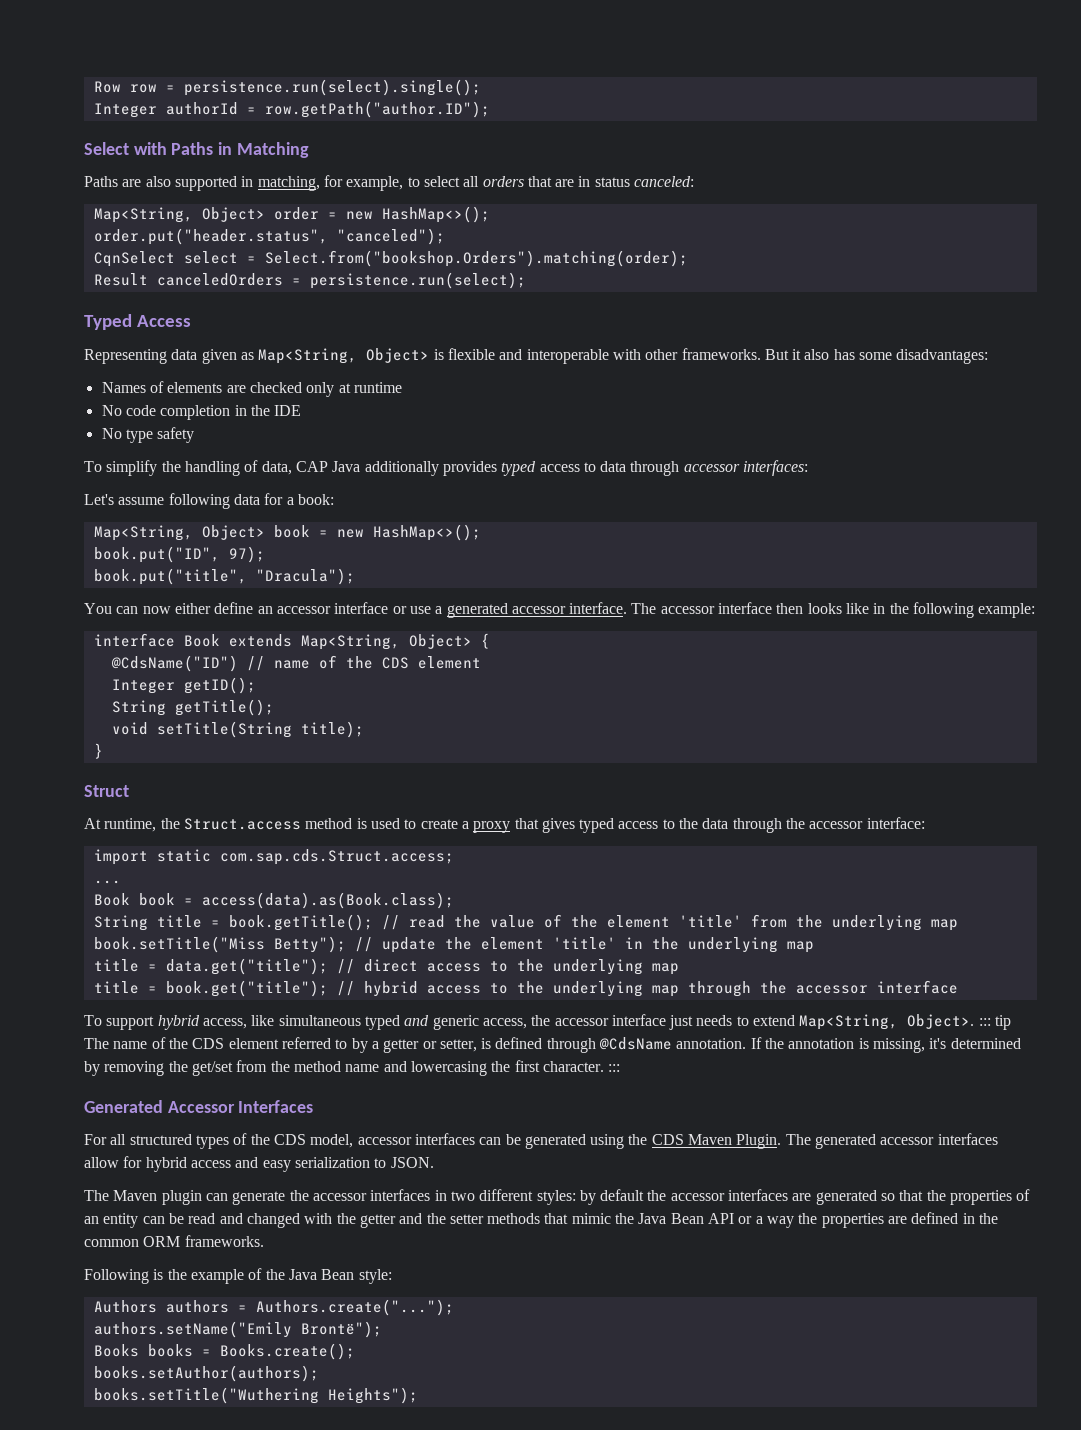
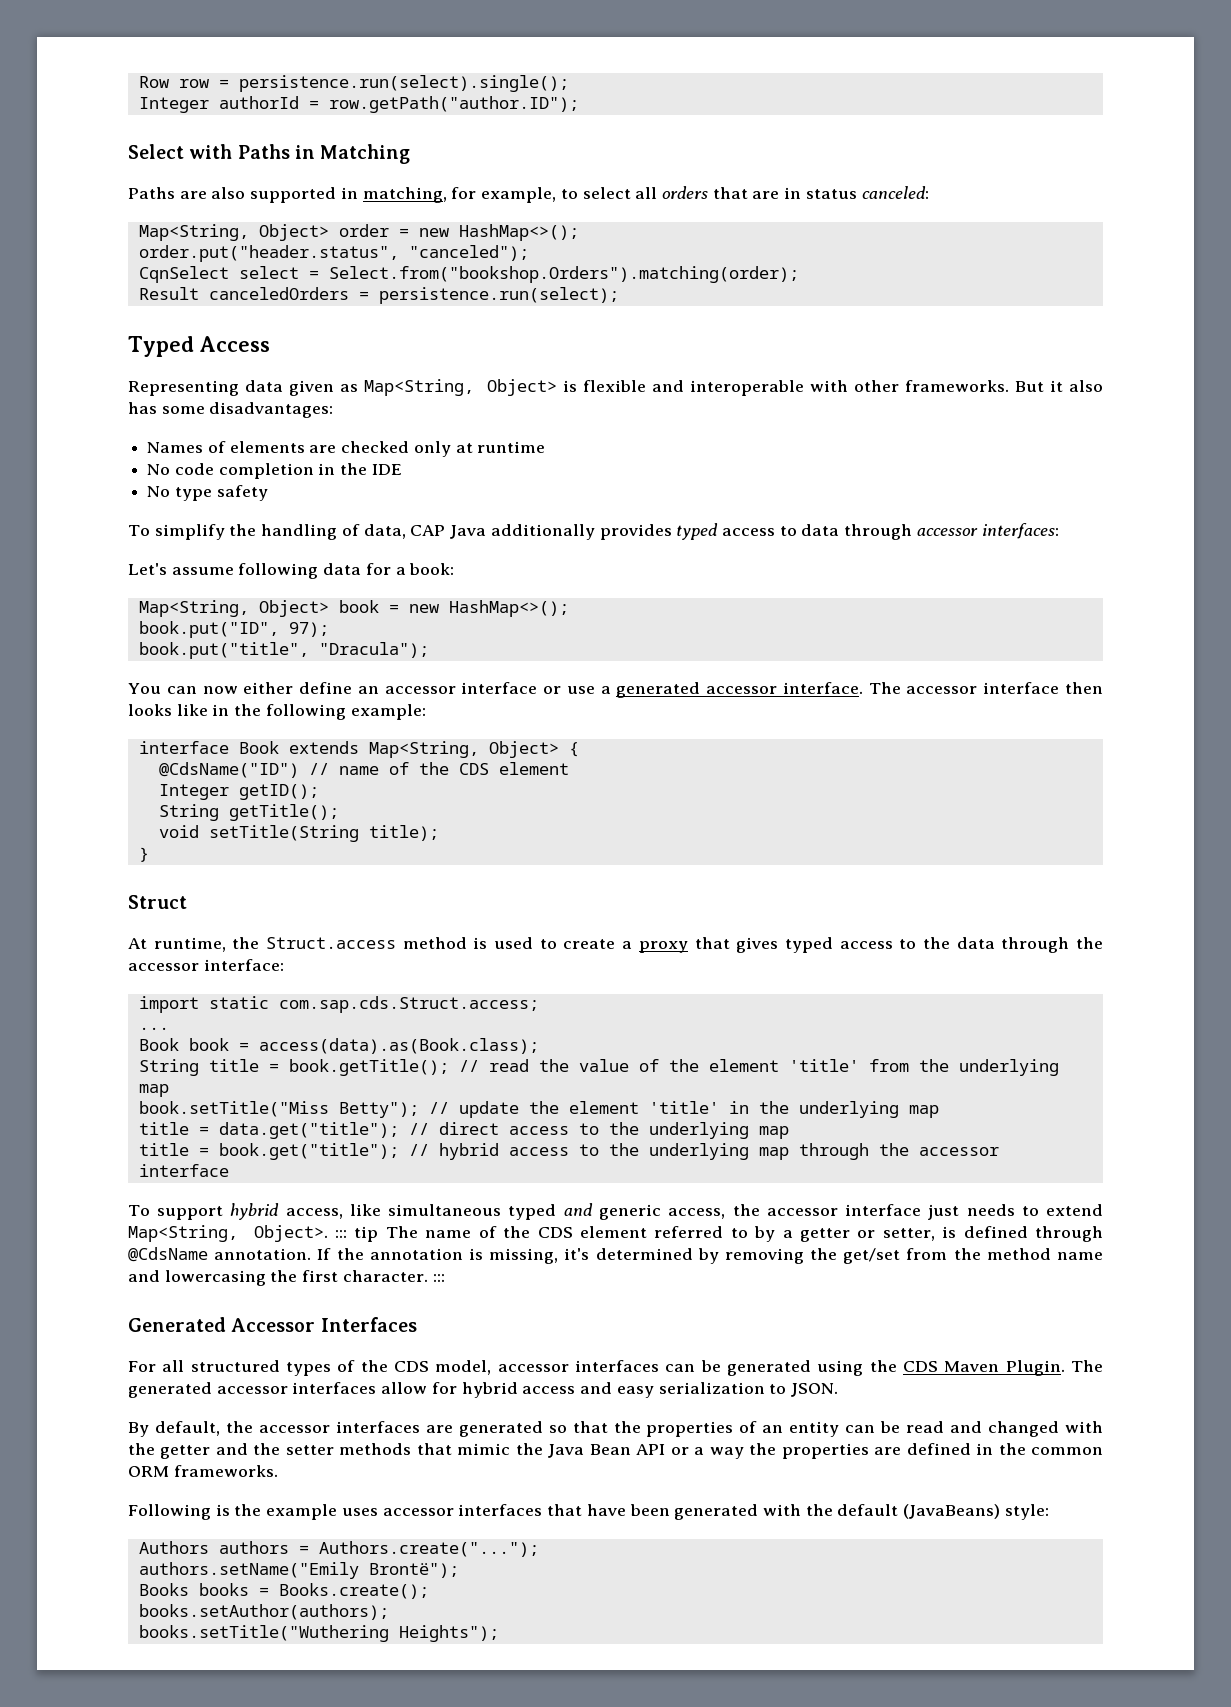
- The Maven plugin can generate the accessor interfaces in two different styles: by default the accessor interfaces are generated so that the properties of an entity can be read and changed with the getter and the setter methods that mimic the Java Bean API or a way the properties are defined in the common ORM frameworks.
+ By default, the accessor interfaces are generated so that the properties of an entity can be read and changed with the getter and the setter methods that mimic the Java Bean API or a way the properties are defined in the common ORM frameworks.
- Following is the example of the Java Bean style:
+ Following is the example uses accessor interfaces that have been generated with the default (JavaBeans) style:

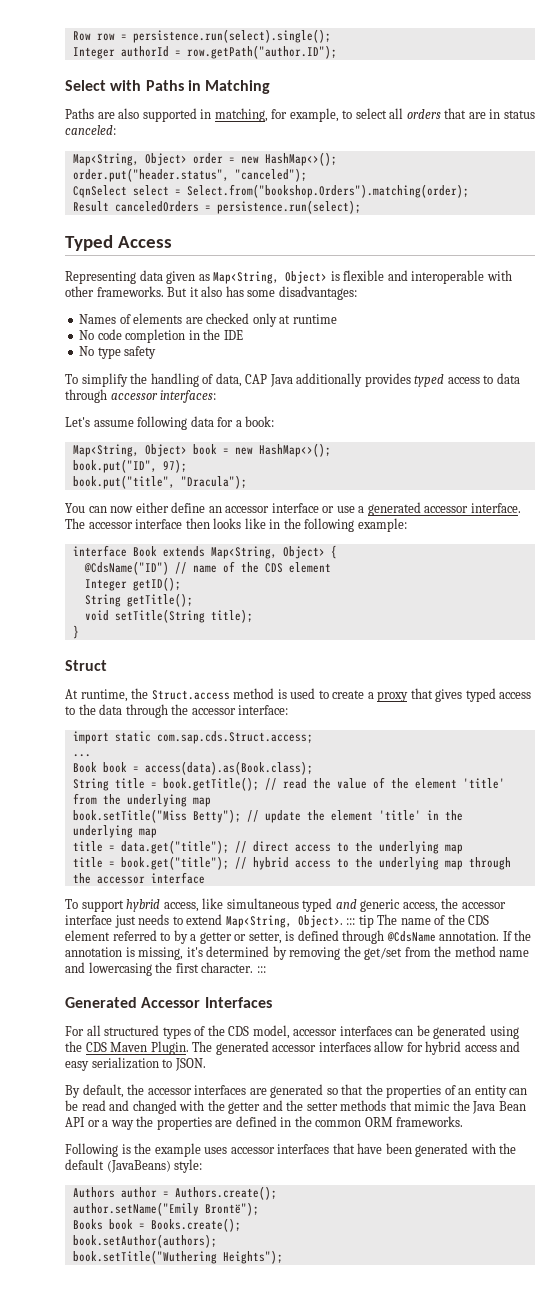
- Authors authors = Authors.create("...");
- authors.setName("Emily Brontë");
+ Authors author = Authors.create();
+ author.setName("Emily Brontë");
- Books books = Books.create();
+ Books book = Books.create();
- books.setAuthor(authors);
- books.setTitle("Wuthering Heights");
+ book.setAuthor(authors);
+ book.setTitle("Wuthering Heights");

